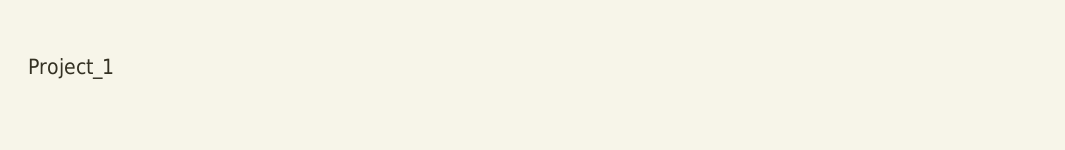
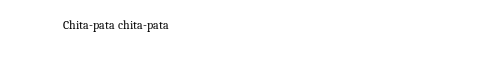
- Project_1
+ Chita-pata chita-pata

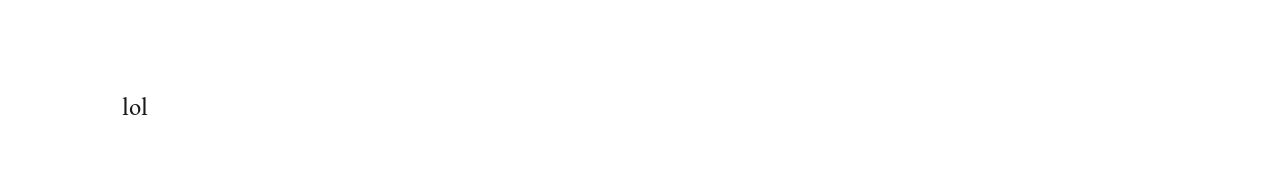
- Chita-pata chita-pata
+ lol

